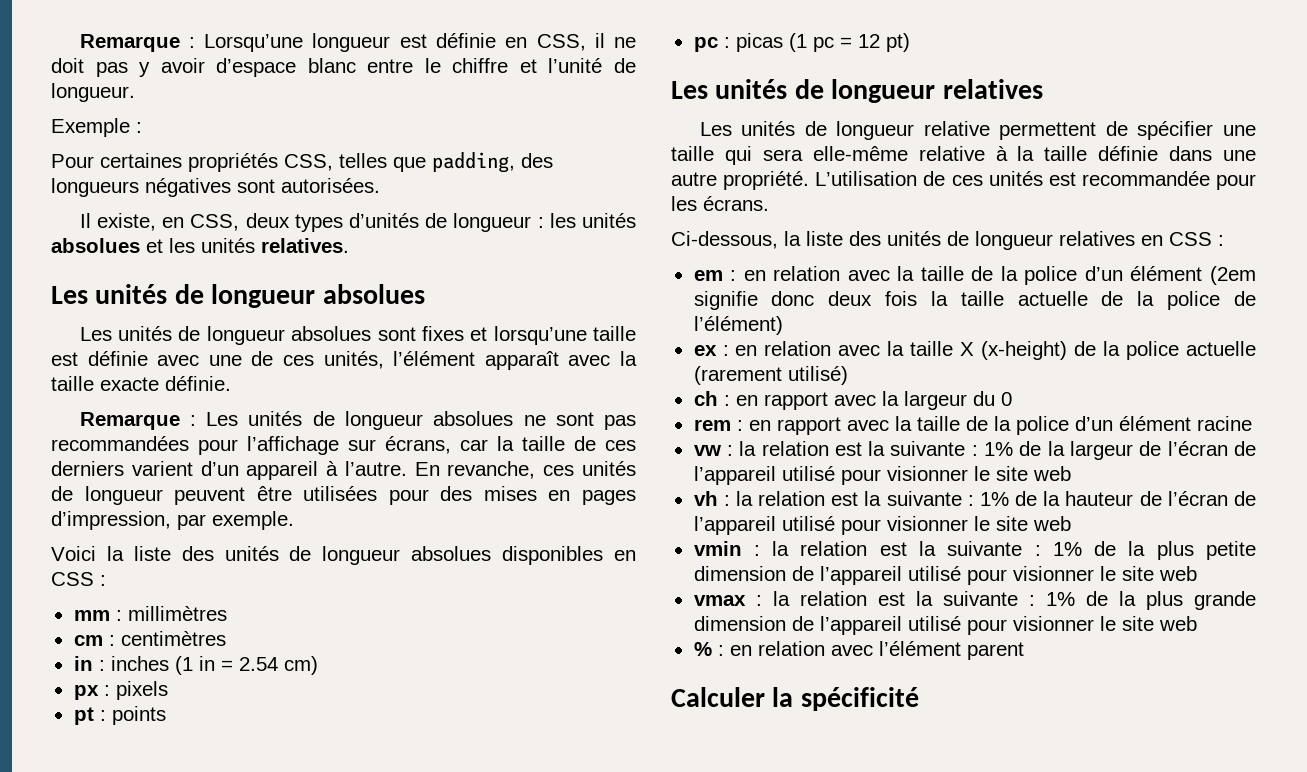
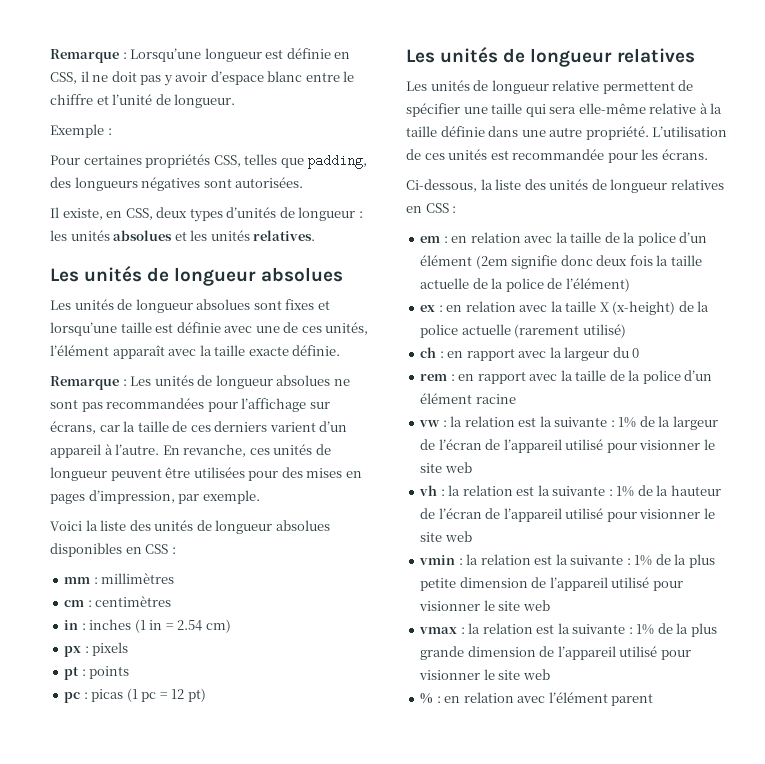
- Calculer la spécificité

